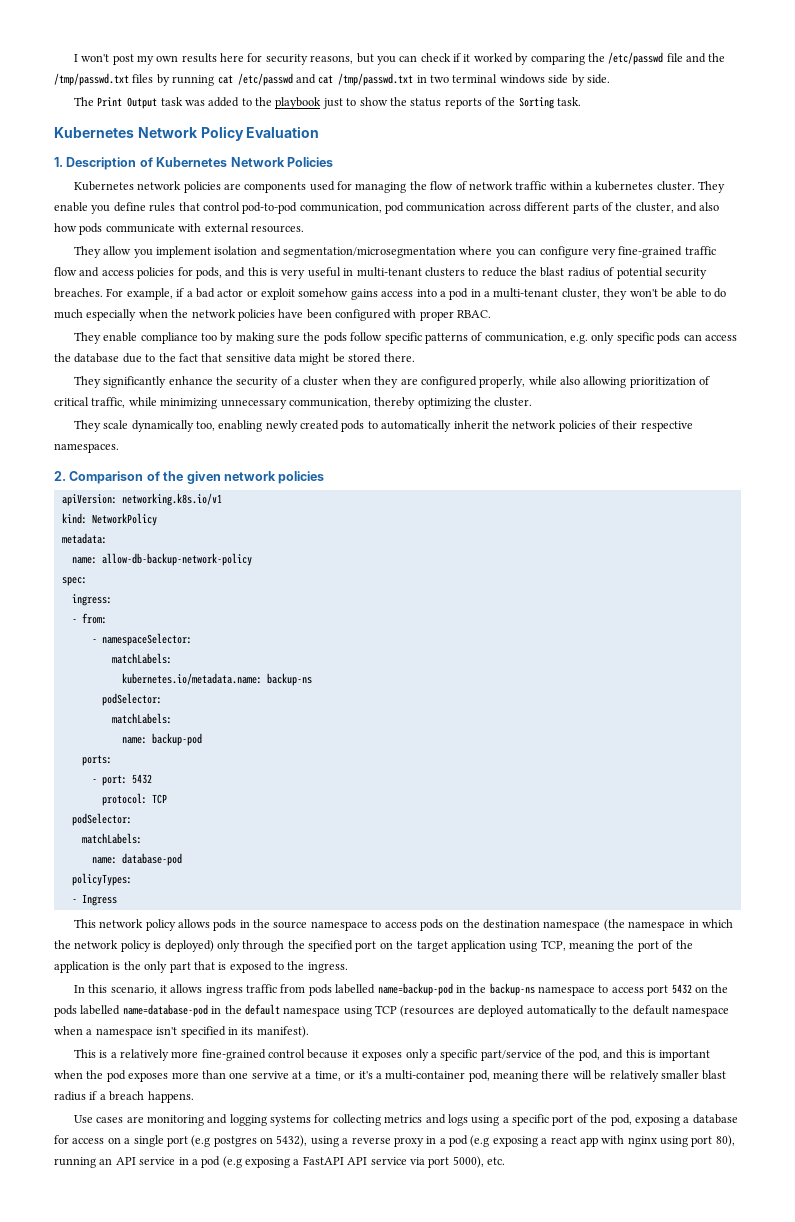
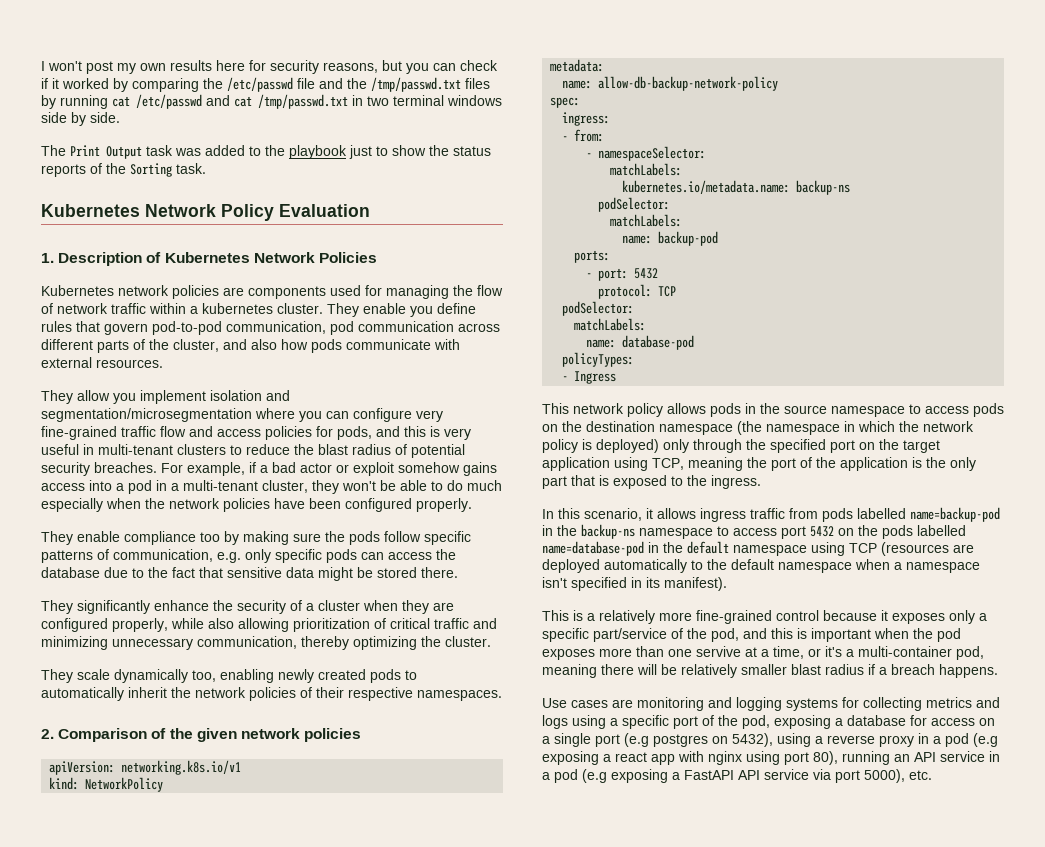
- They enable you define rules that control pod-to-pod communication, pod communication across different parts of the cluster, and also how pods communicate with external resources.
+ They enable you define rules that govern pod-to-pod communication, pod communication across different parts of the cluster, and also how pods communicate with external resources.
- For example, if a bad actor or exploit somehow gains access into a pod in a multi-tenant cluster, they won't be able to do much especially when the network policies have been configured with proper RBAC.
+ For example, if a bad actor or exploit somehow gains access into a pod in a multi-tenant cluster, they won't be able to do much especially when the network policies have been configured properly.
- They significantly enhance the security of a cluster when they are configured properly, while also allowing prioritization of critical traffic, while minimizing unnecessary communication, thereby optimizing the cluster.
+ They significantly enhance the security of a cluster when they are configured properly, while also allowing prioritization of critical traffic and minimizing unnecessary communication, thereby optimizing the cluster.

